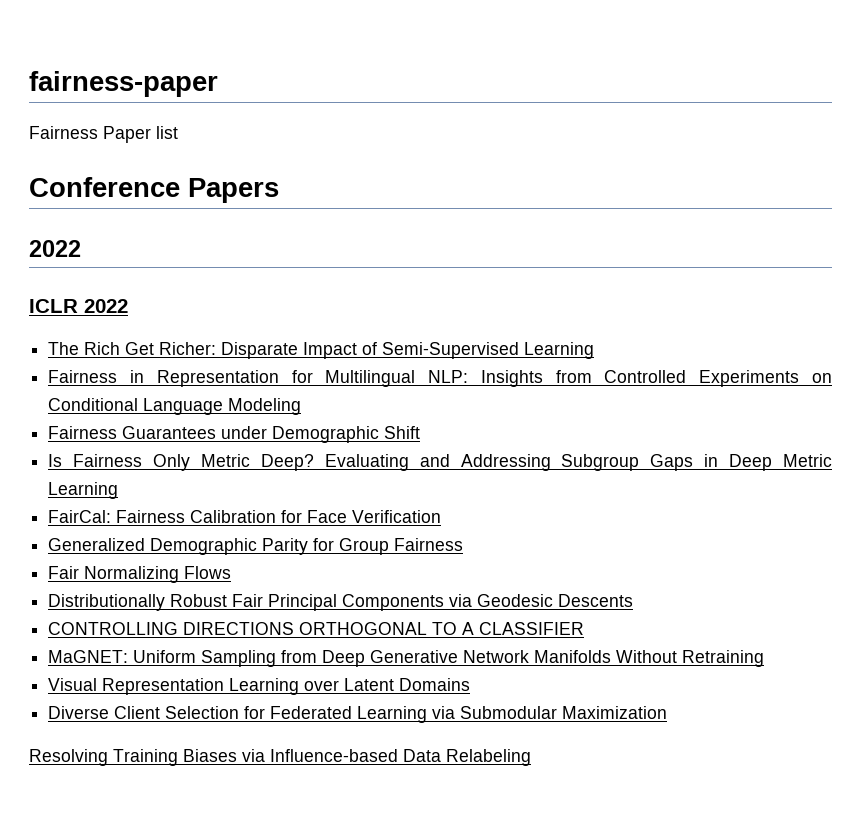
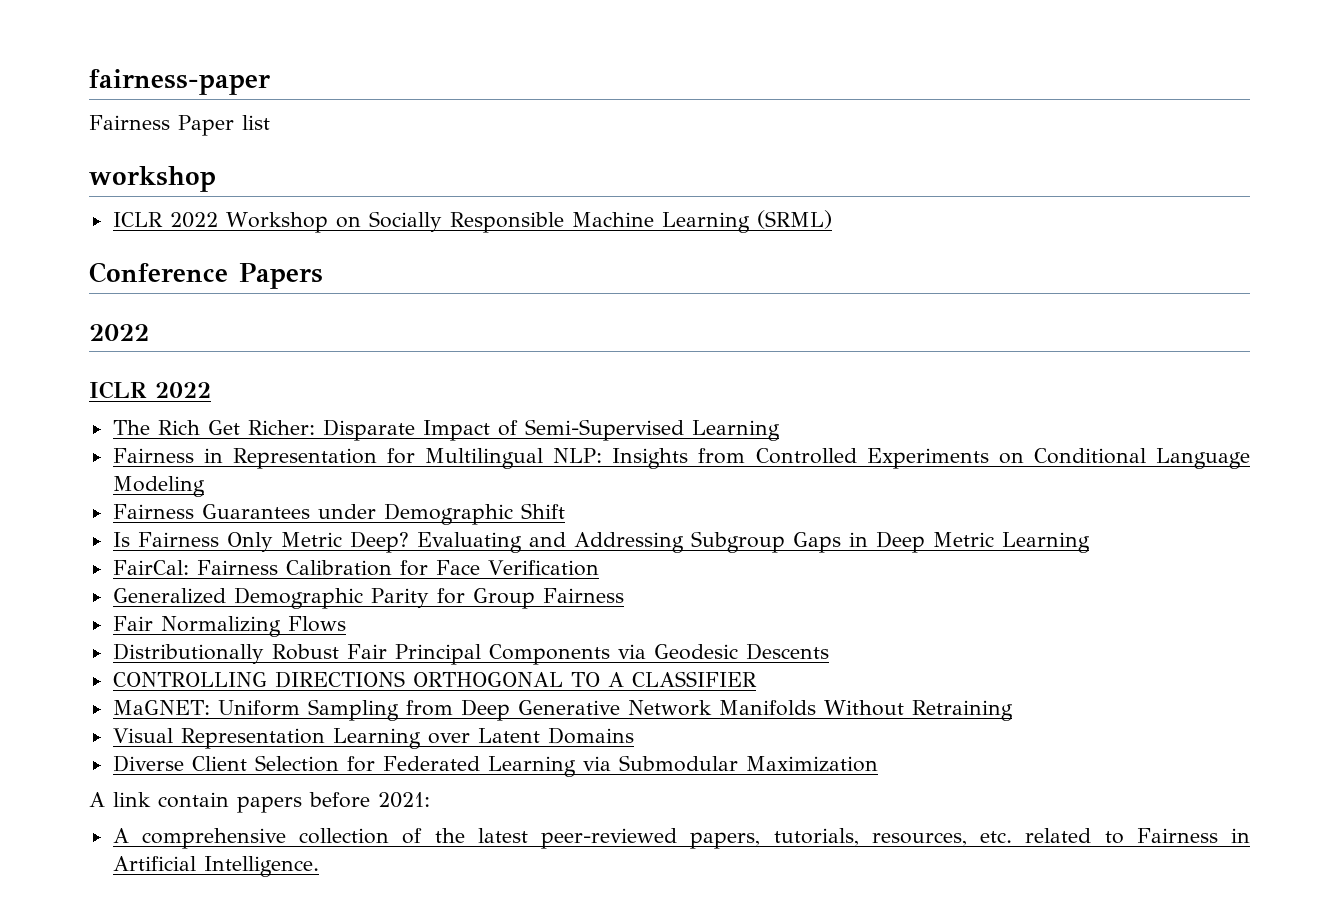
+ workshop
+ ICLR 2022 Workshop on Socially Responsible Machine Learning (SRML)
- Resolving Training Biases via Influence-based Data Relabeling
+ A link contain papers before 2021:
+ A comprehensive collection of the latest peer-reviewed papers, tutorials, resources, etc. related to Fairness in Artificial Intelligence.

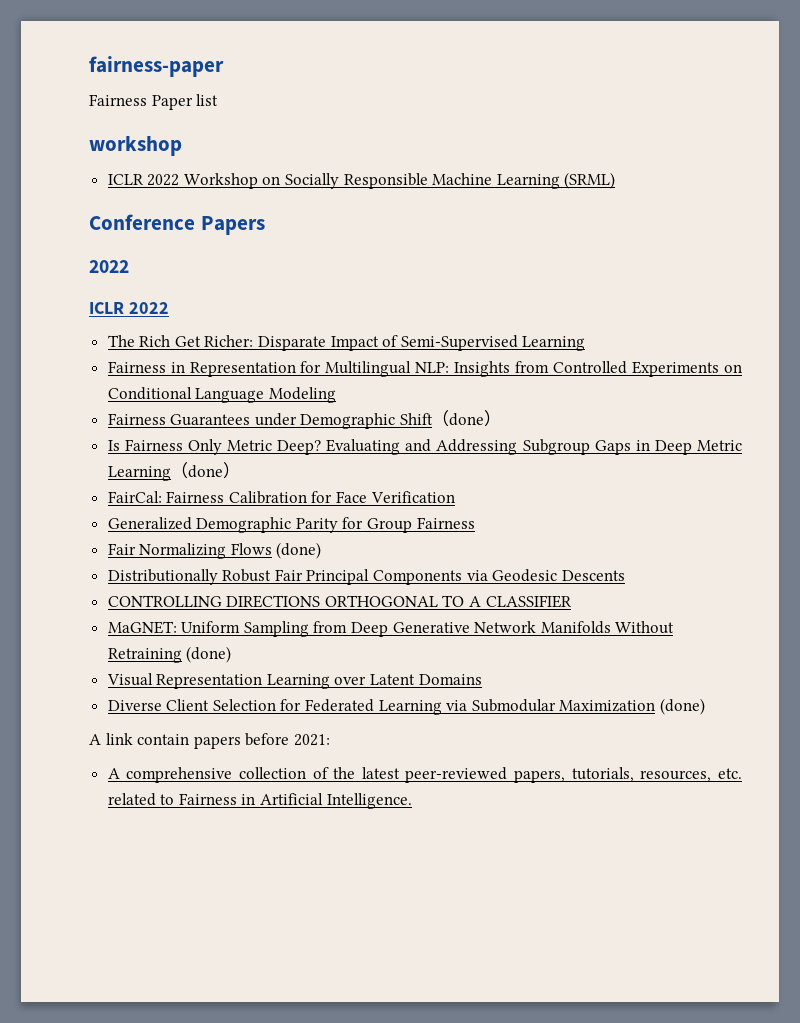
- Fairness Guarantees under Demographic Shift
+ Fairness Guarantees under Demographic Shift（done）
- Evaluating and Addressing Subgroup Gaps in Deep Metric Learning
+ Evaluating and Addressing Subgroup Gaps in Deep Metric Learning（done）
- Fair Normalizing Flows
+ Fair Normalizing Flows (done)
- MaGNET: Uniform Sampling from Deep Generative Network Manifolds Without Retraining
+ MaGNET: Uniform Sampling from Deep Generative Network Manifolds Without Retraining (done)
- Diverse Client Selection for Federated Learning via Submodular Maximization
+ Diverse Client Selection for Federated Learning via Submodular Maximization (done)

